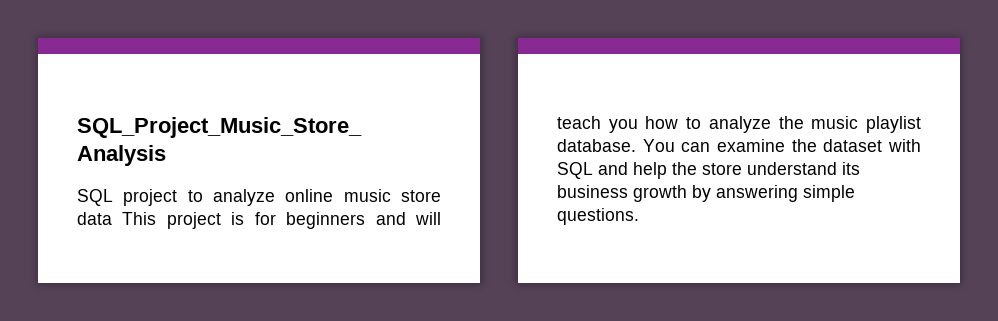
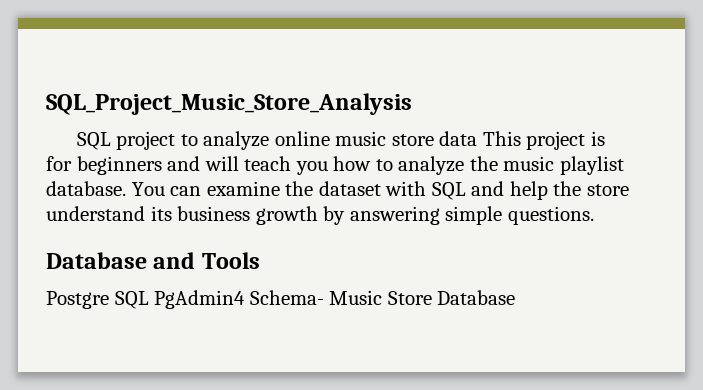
+ Database and Tools
+ Postgre SQL PgAdmin4 Schema- Music Store Database

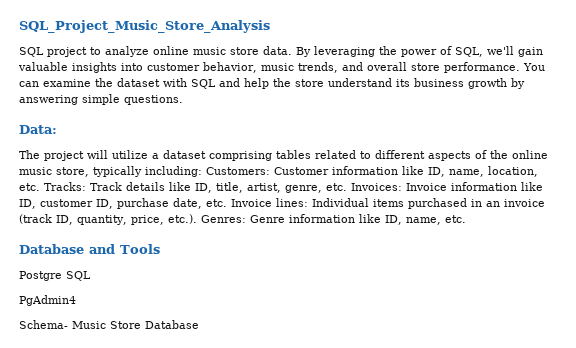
- SQL project to analyze online music store data This project is for beginners and will teach you how to analyze the music playlist database.
+ SQL project to analyze online music store data. By leveraging the power of SQL, we'll gain valuable insights into customer behavior, music trends, and overall store performance.
+ Data:
+ The project will utilize a dataset comprising tables related to different aspects of the online music store, typically including: Customers: Customer information like ID, name, location, etc. Tracks: Track details like ID, title, artist, genre, etc. Invoices: Invoice information like ID, customer ID, purchase date, etc. Invoice lines: Individual items purchased in an invoice (track ID, quantity, price, etc.). Genres: Genre information like ID, name, etc.
- Postgre SQL PgAdmin4 Schema- Music Store Database
+ Postgre SQL
+ PgAdmin4
+ Schema- Music Store Database

